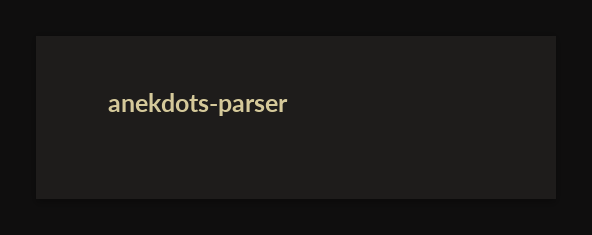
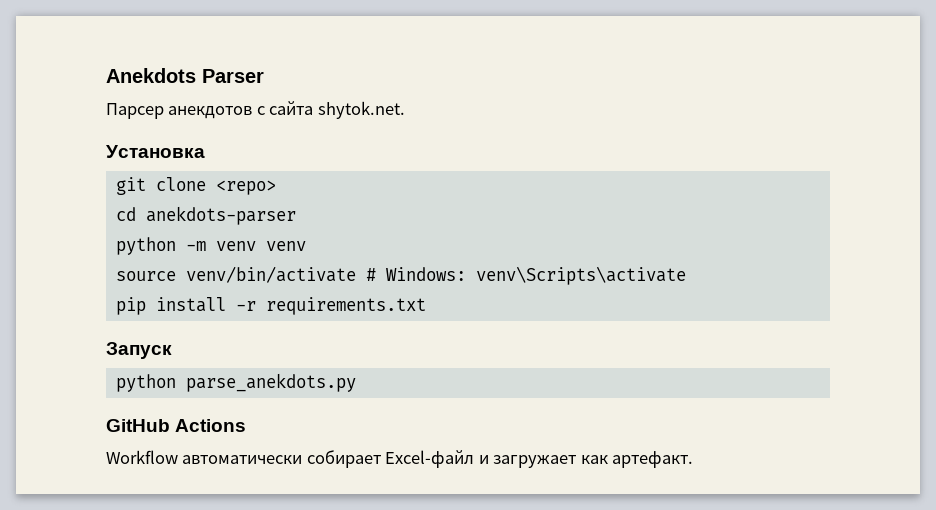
- anekdots-parser
+ Anekdots Parser
+ Парсер анекдотов с сайта shytok.net.
+ Установка
+ git clone <repo>
+ cd anekdots-parser
+ python -m venv venv
+ source venv/bin/activate # Windows: venv\Scripts\activate
+ pip install -r requirements.txt
+ Запуск
+ python parse_anekdots.py
+ GitHub Actions
+ Workflow автоматически собирает Excel-файл и загружает как артефакт.

